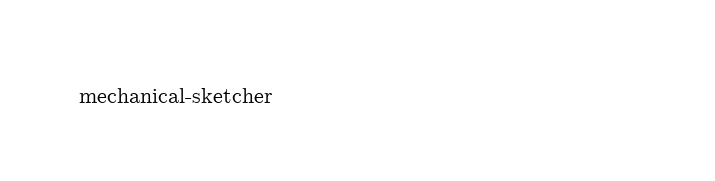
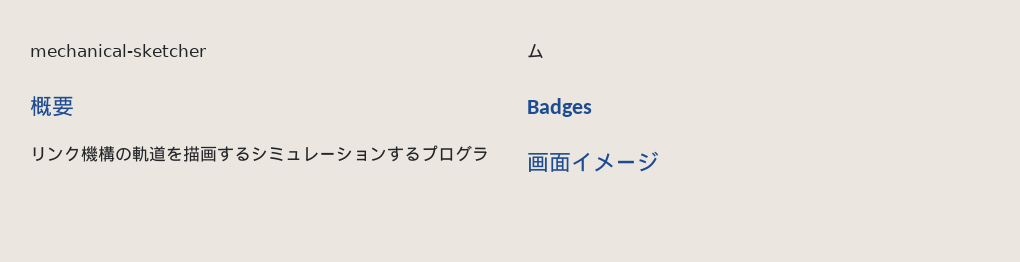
+ 概要
+ リンク機構の軌道を描画するシミュレーションするプログラム
+ Badges
+ 画面イメージ

